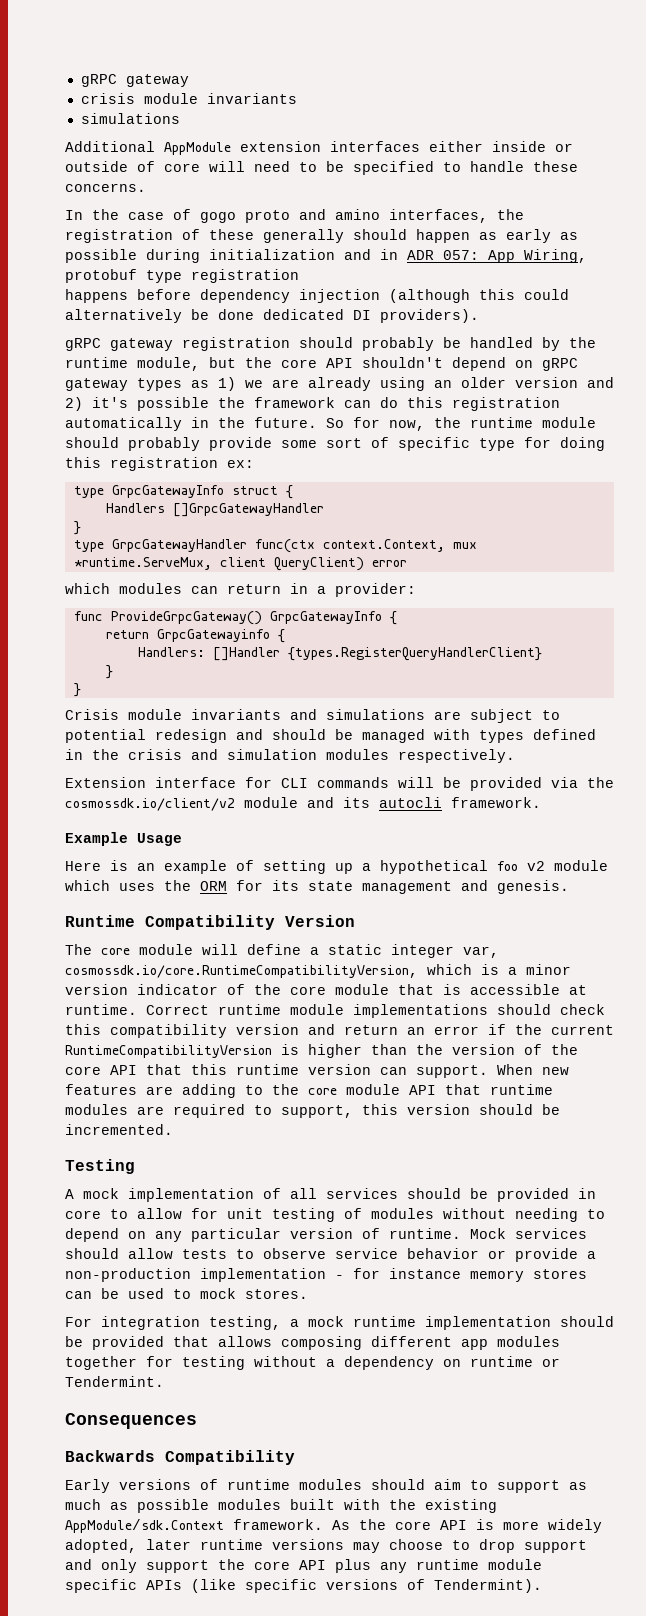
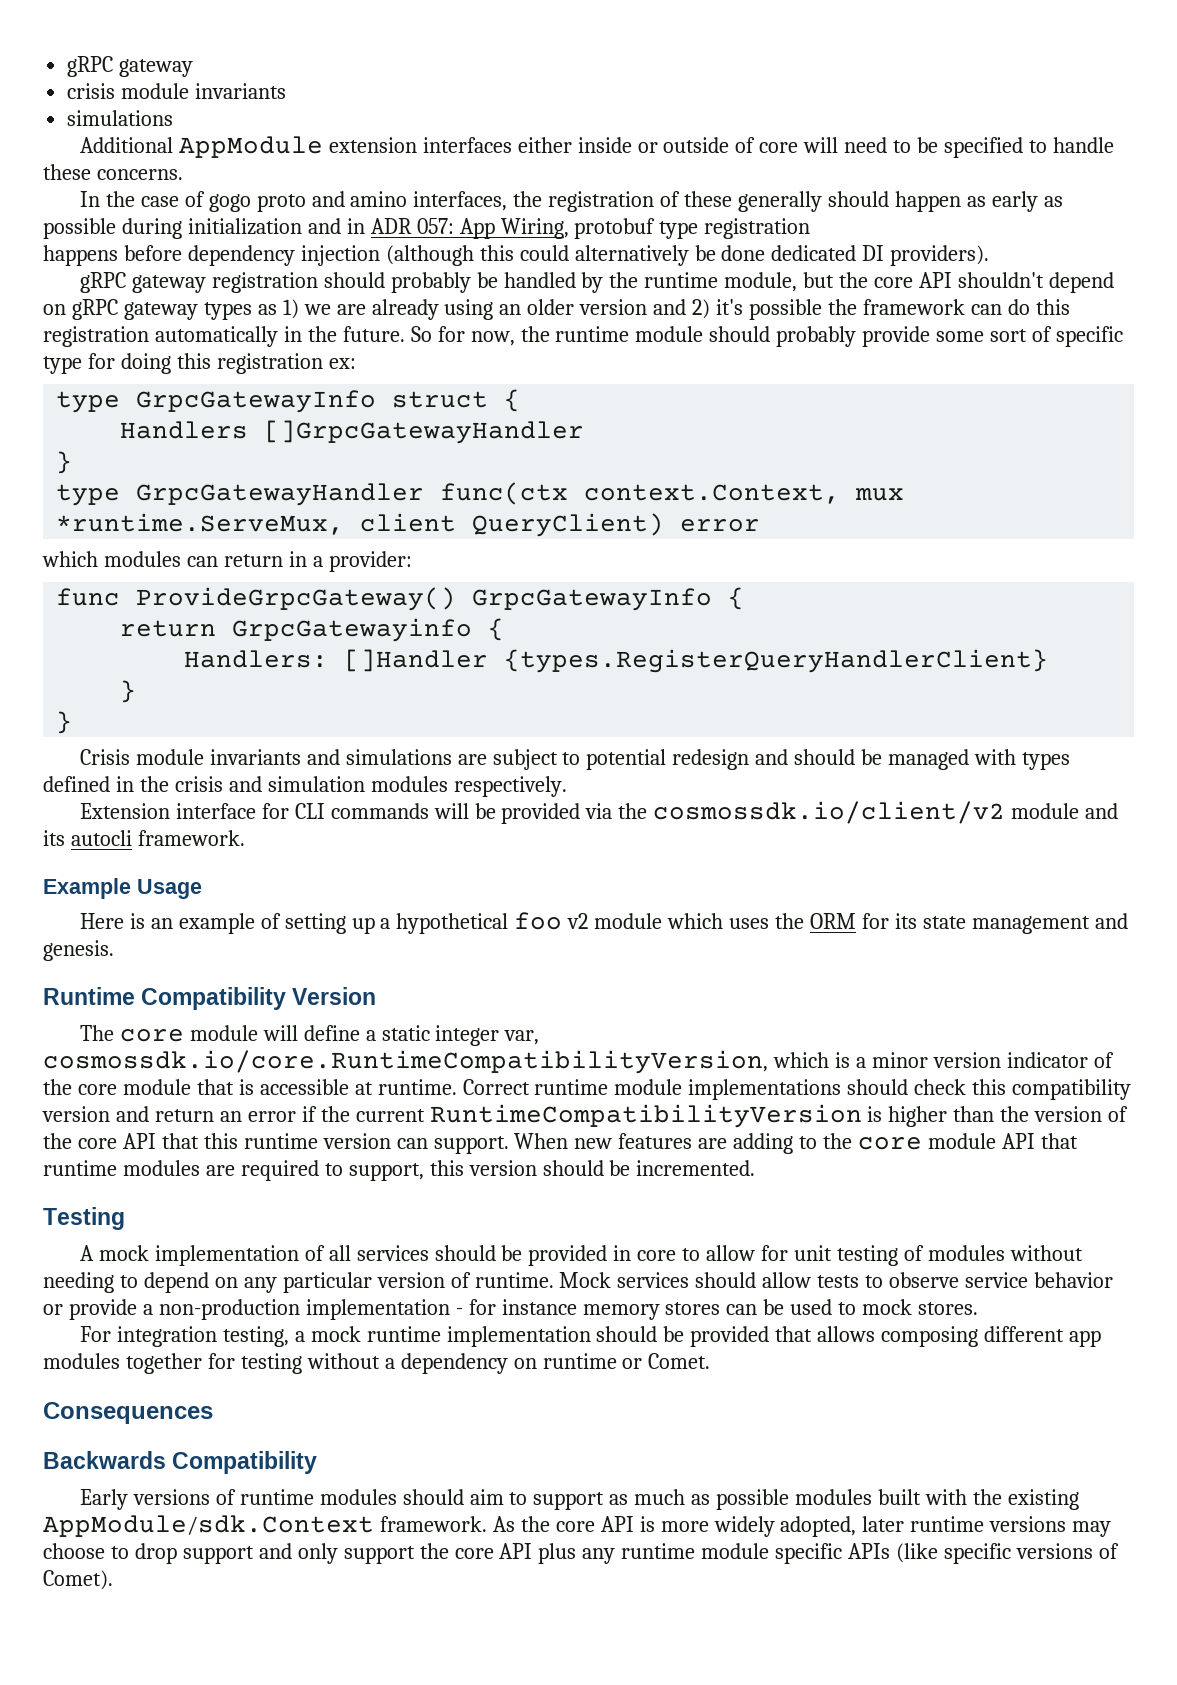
- For integration testing, a mock runtime implementation should be provided that allows composing different app modules together for testing without a dependency on runtime or Tendermint.
+ For integration testing, a mock runtime implementation should be provided that allows composing different app modules together for testing without a dependency on runtime or Comet.
- As the core API is more widely adopted, later runtime versions may choose to drop support and only support the core API plus any runtime module specific APIs (like specific versions of Tendermint).
+ As the core API is more widely adopted, later runtime versions may choose to drop support and only support the core API plus any runtime module specific APIs (like specific versions of Comet).

